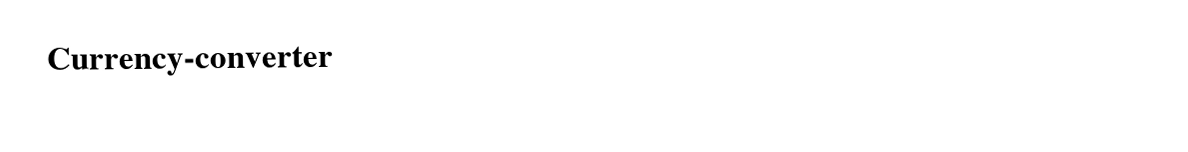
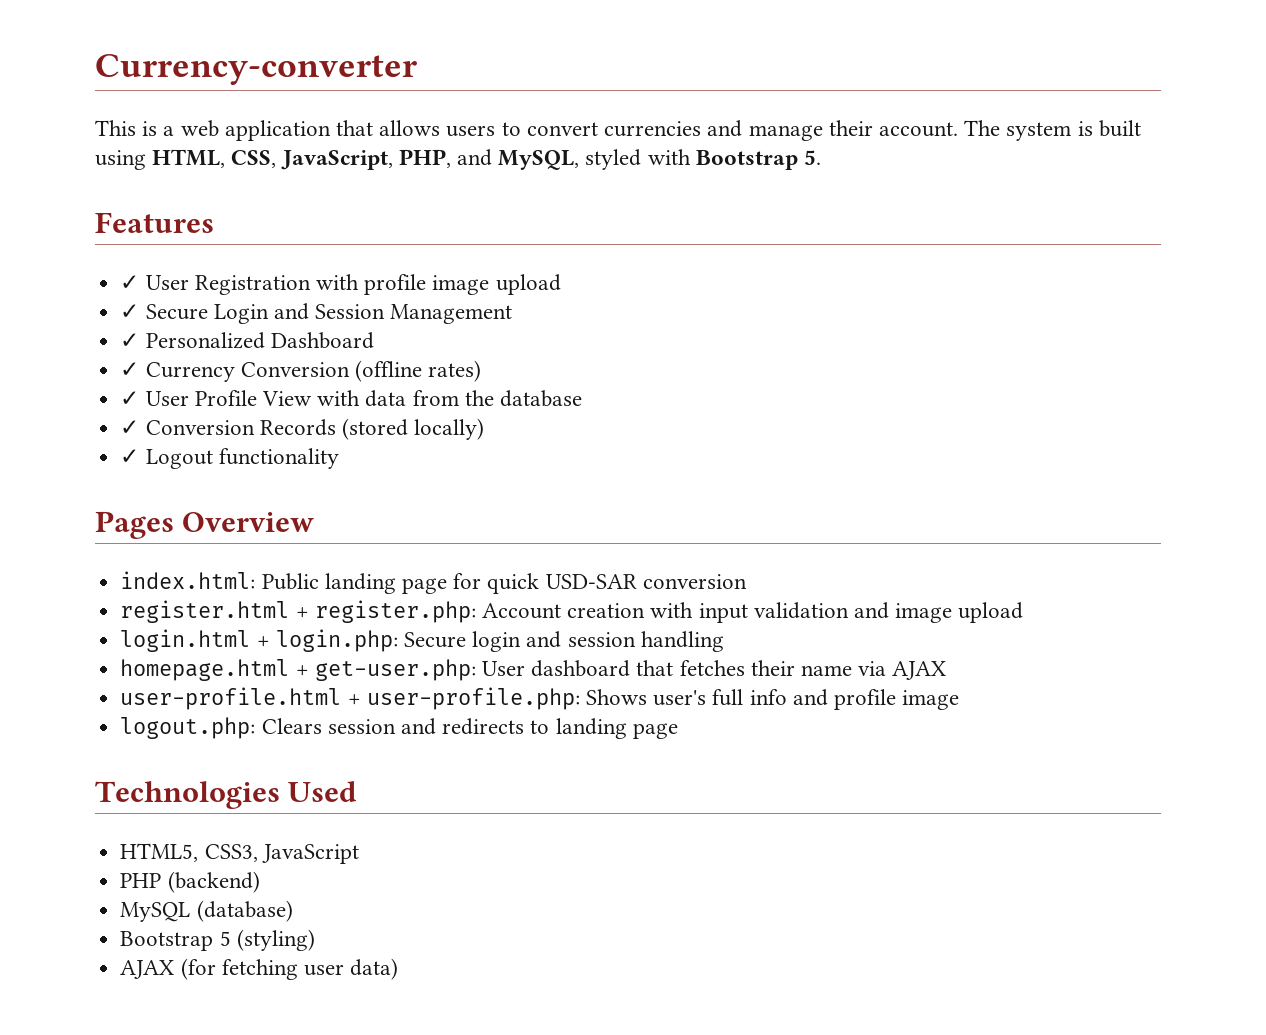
+ This is a web application that allows users to convert currencies and manage their account. The system is built using HTML, CSS, JavaScript, PHP, and MySQL, styled with Bootstrap 5.
+ Features
+ ✓ User Registration with profile image upload
+ ✓ Secure Login and Session Management
+ ✓ Personalized Dashboard
+ ✓ Currency Conversion (offline rates)
+ ✓ User Profile View with data from the database
+ ✓ Conversion Records (stored locally)
+ ✓ Logout functionality
+ Pages Overview
+ index.html: Public landing page for quick USD-SAR conversion
+ register.html + register.php: Account creation with input validation and image upload
+ login.html + login.php: Secure login and session handling
+ homepage.html + get-user.php: User dashboard that fetches their name via AJAX
+ user-profile.html + user-profile.php: Shows user's full info and profile image
+ logout.php: Clears session and redirects to landing page
+ Technologies Used
+ HTML5, CSS3, JavaScript
+ PHP (backend)
+ MySQL (database)
+ Bootstrap 5 (styling)
+ AJAX (for fetching user data)

